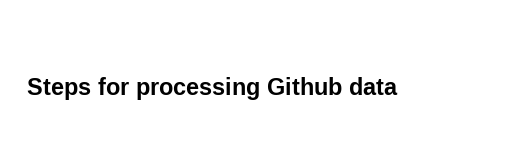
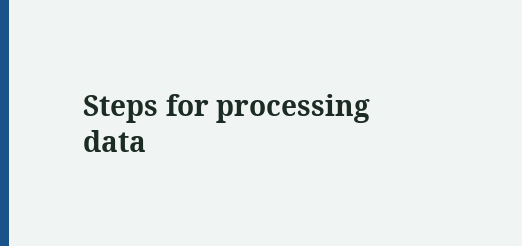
- Steps for processing Github data
+ Steps for processing data

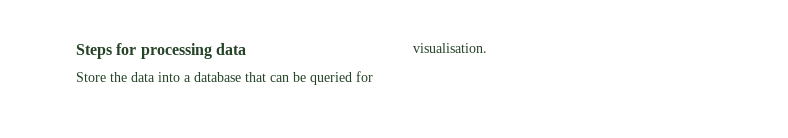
+ Store the data into a database that can be queried for visualisation.

